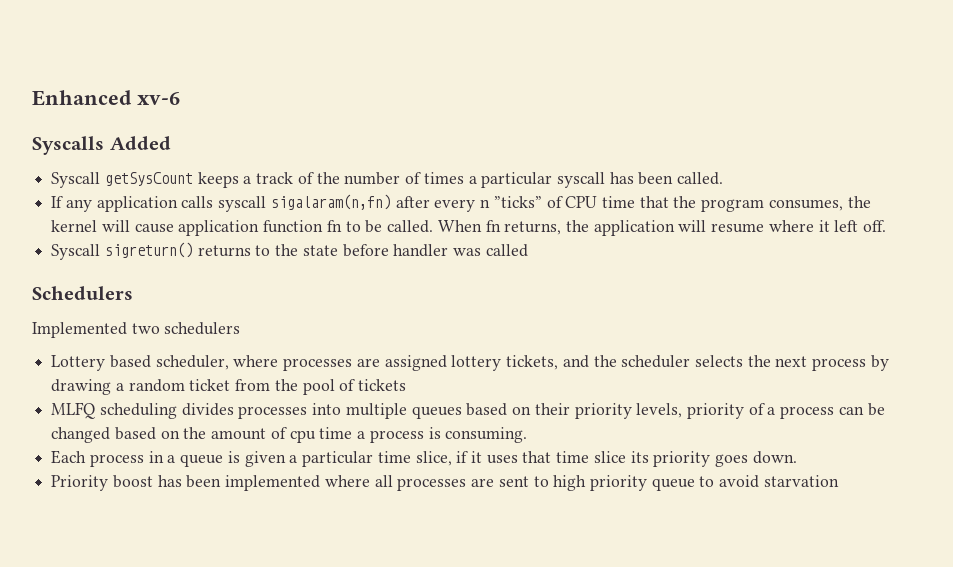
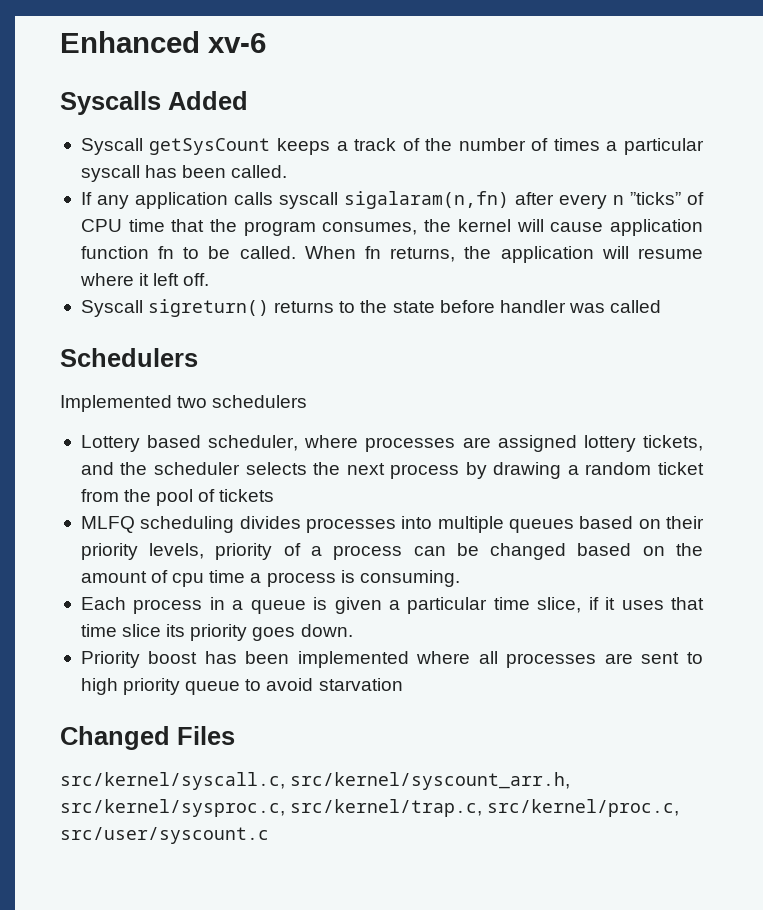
+ Changed Files
+ src/kernel/syscall.c, src/kernel/syscount_arr.h, src/kernel/sysproc.c, src/kernel/trap.c, src/kernel/proc.c, src/user/syscount.c

